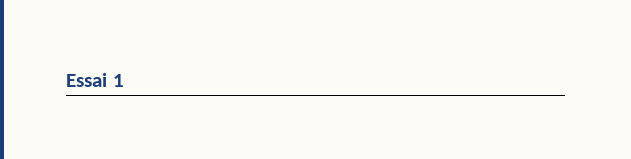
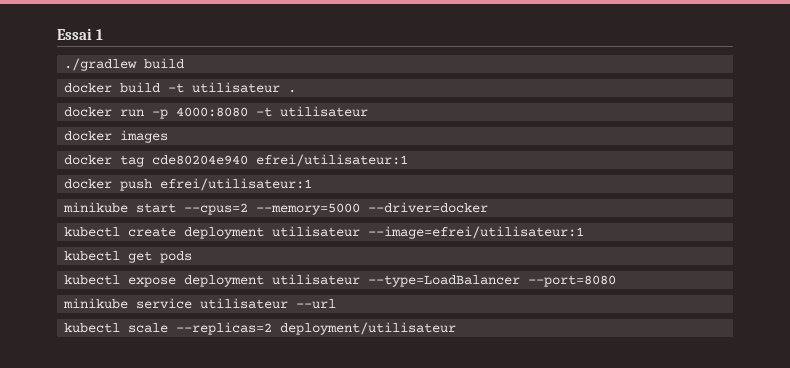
+ ./gradlew build
+ docker build -t utilisateur .
+ docker run -p 4000:8080 -t utilisateur
+ docker images
+ docker tag cde80204e940 efrei/utilisateur:1
+ docker push efrei/utilisateur:1
+ minikube start --cpus=2 --memory=5000 --driver=docker
+ kubectl create deployment utilisateur --image=efrei/utilisateur:1
+ kubectl get pods
+ kubectl expose deployment utilisateur --type=LoadBalancer --port=8080
+ minikube service utilisateur --url
+ kubectl scale --replicas=2 deployment/utilisateur

